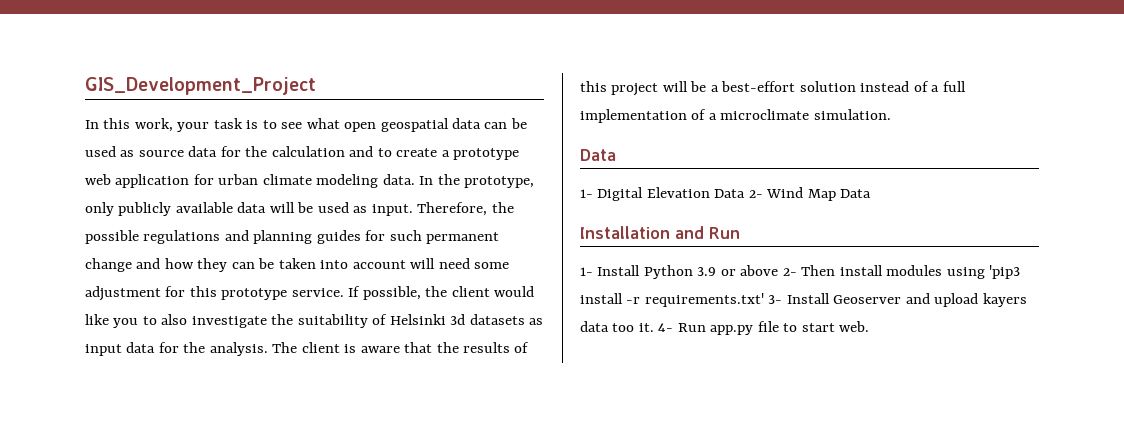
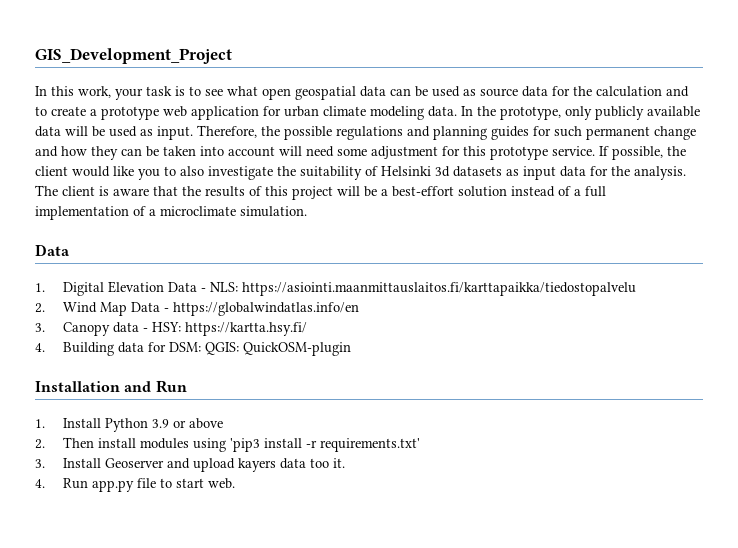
- 1- Digital Elevation Data 2- Wind Map Data
+ 1. Digital Elevation Data - NLS: https://asiointi.maanmittauslaitos.fi/karttapaikka/tiedostopalvelu
+ 2. Wind Map Data - https://globalwindatlas.info/en
+ 3. Canopy data - HSY: https://kartta.hsy.fi/
+ 4. Building data for DSM: QGIS: QuickOSM-plugin
- 1- Install Python 3.9 or above 2- Then install modules using 'pip3 install -r requirements.txt' 3- Install Geoserver and upload kayers data too it. 4- Run app.py file to start web.
+ 1. Install Python 3.9 or above
+ 2. Then install modules using 'pip3 install -r requirements.txt'
+ 3. Install Geoserver and upload kayers data too it.
+ 4. Run app.py file to start web.

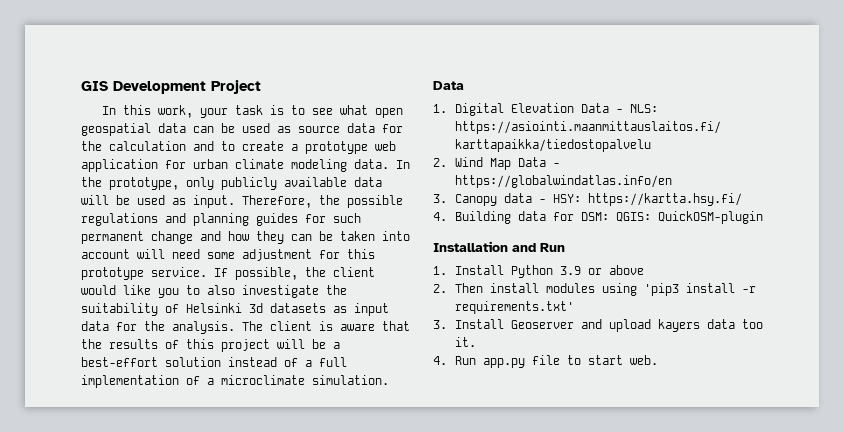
- GIS_Development_Project
+ GIS Development Project

